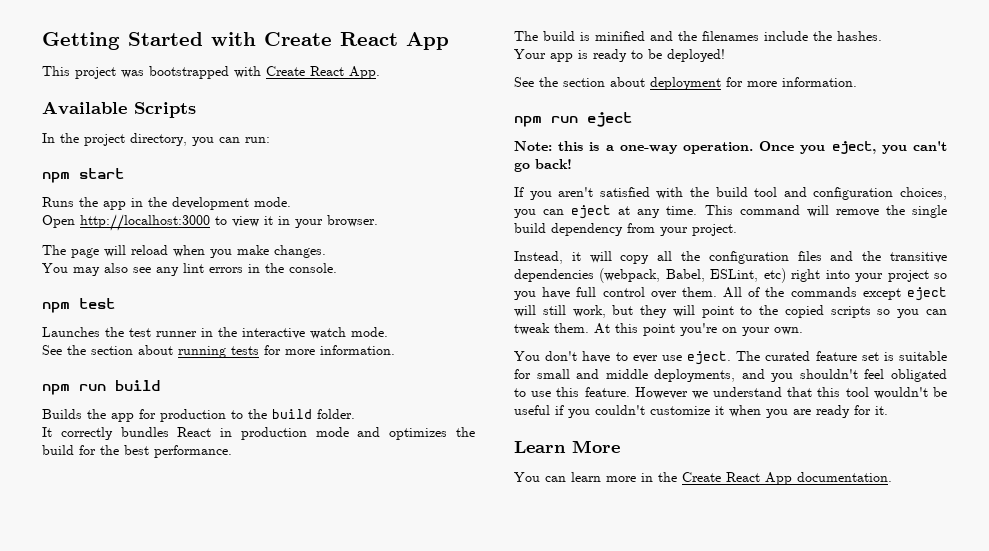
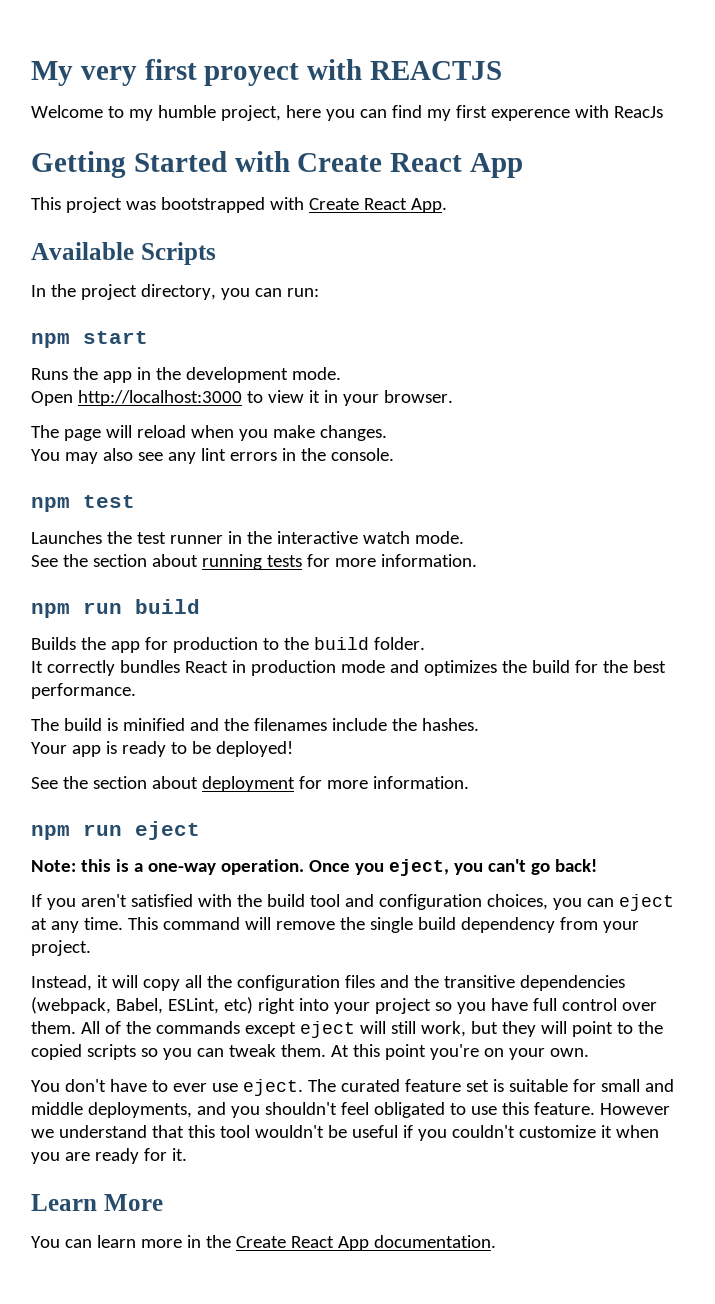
+ My very first proyect with REACTJS
+ Welcome to my humble project, here you can find my first experence with ReacJs

